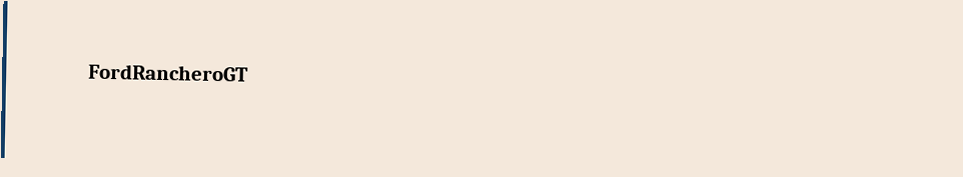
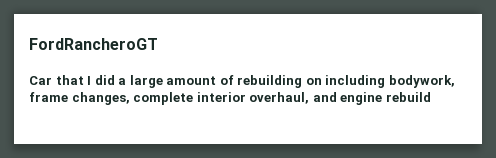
+ Car that I did a large amount of rebuilding on including bodywork, frame changes, complete interior overhaul, and engine rebuild

